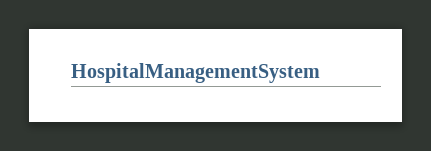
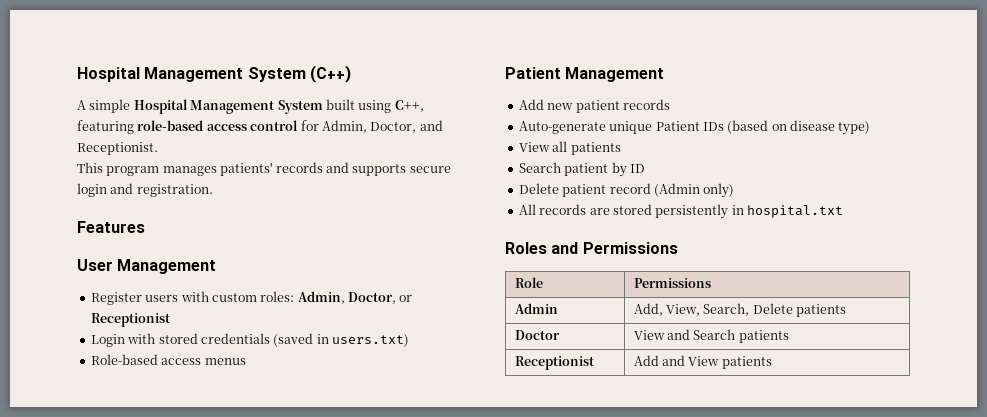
- HospitalManagementSystem
+ Hospital Management System (C++)
+ A simple Hospital Management System built using C++, featuring role-based access control for Admin, Doctor, and Receptionist.
+ This program manages patients' records and supports secure login and registration.
+ Features
+ User Management
+ Register users with custom roles: Admin, Doctor, or Receptionist
+ Login with stored credentials (saved in users.txt)
+ Role-based access menus
+ Patient Management
+ Add new patient records
+ Auto-generate unique Patient IDs (based on disease type)
+ View all patients
+ Search patient by ID
+ Delete patient record (Admin only)
+ All records are stored persistently in hospital.txt
+ Roles and Permissions
+ Role | Permissions
+ Admin | Add, View, Search, Delete patients
+ Doctor | View and Search patients
+ Receptionist | Add and View patients

